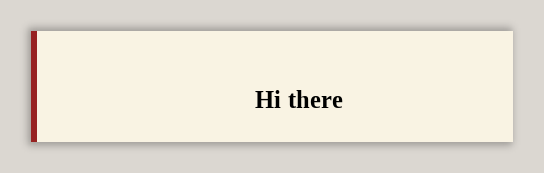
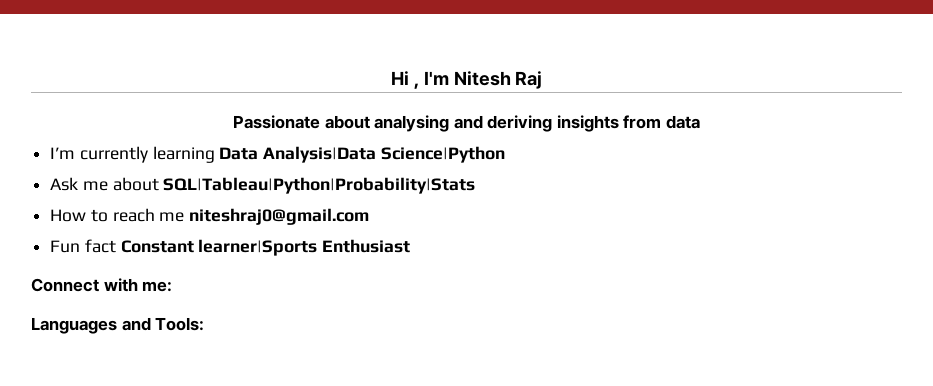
- Hi there
+ Hi , I'm Nitesh Raj
+ Passionate about analysing and deriving insights from data
+ I’m currently learning Data Analysis|Data Science|Python
+ Ask me about SQL|Tableau|Python|Probability|Stats
+ How to reach me niteshraj0@gmail.com
+ Fun fact Constant learner|Sports Enthusiast
+ Connect with me:
+ Languages and Tools:

